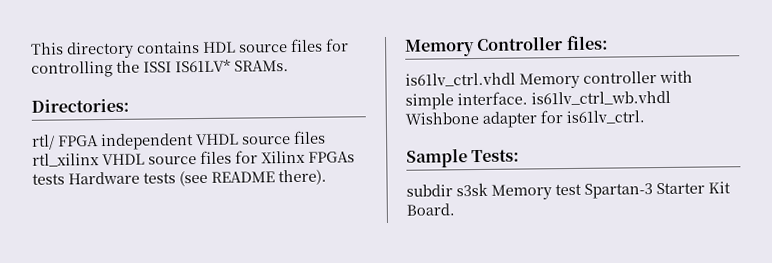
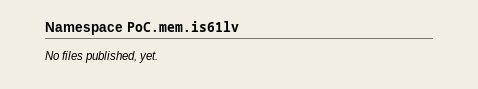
- This directory contains HDL source files for controlling the ISSI IS61LV* SRAMs.
- Directories:
- rtl/ FPGA independent VHDL source files rtl_xilinx VHDL source files for Xilinx FPGAs tests Hardware tests (see README there).
- Memory Controller files:
- is61lv_ctrl.vhdl Memory controller with simple interface. is61lv_ctrl_wb.vhdl Wishbone adapter for is61lv_ctrl.
- Sample Tests:
- subdir s3sk Memory test Spartan-3 Starter Kit Board.
+ Namespace PoC.mem.is61lv
+ No files published, yet.

